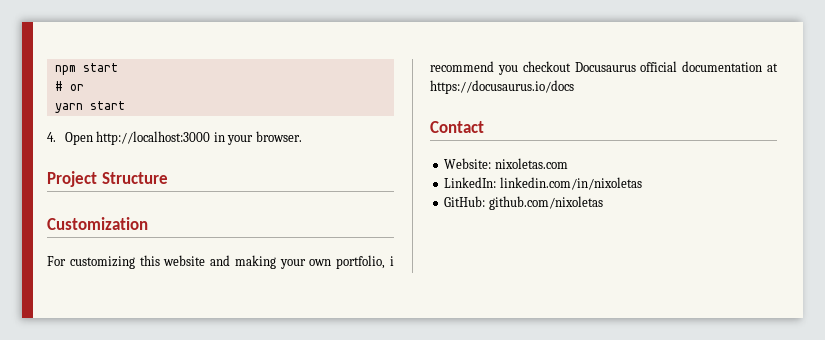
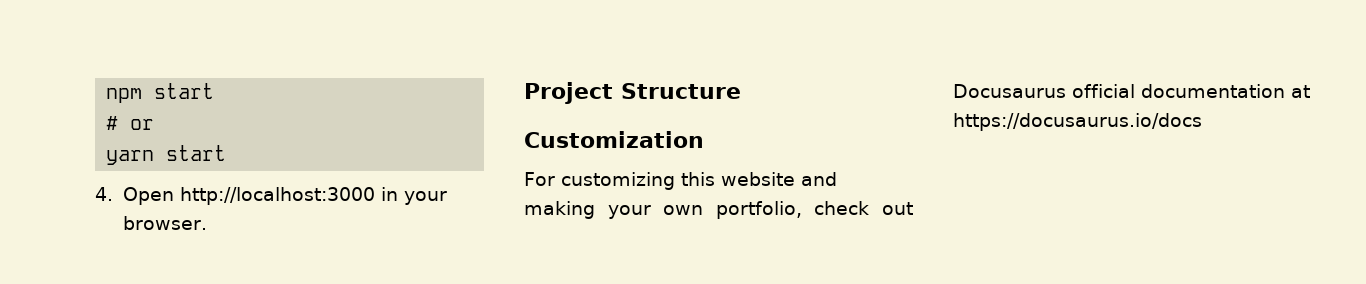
- For customizing this website and making your own portfolio, i recommend you checkout Docusaurus official documentation at https://docusaurus.io/docs
+ For customizing this website and making your own portfolio, check out Docusaurus official documentation at https://docusaurus.io/docs
- Contact
- Website: nixoletas.com
- LinkedIn: linkedin.com/in/nixoletas
- GitHub: github.com/nixoletas

